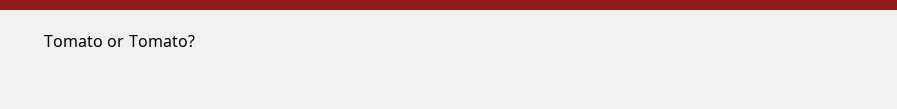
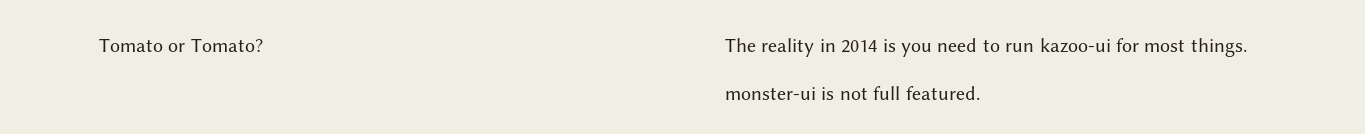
+ The reality in 2014 is you need to run kazoo-ui for most things.
+ monster-ui is not full featured.

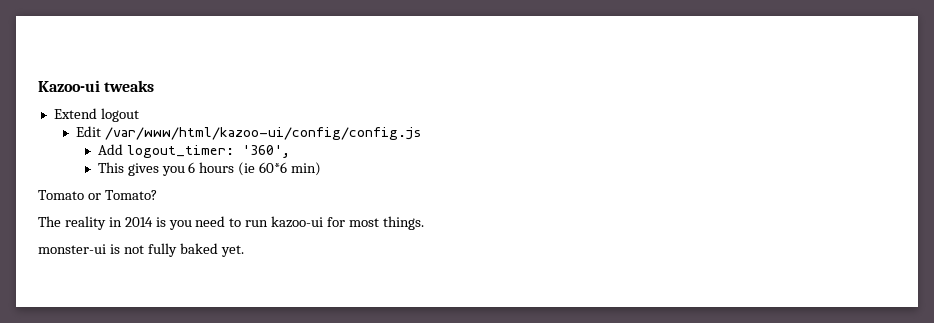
+ Kazoo-ui tweaks
+ Extend logout
+ Edit /var/www/html/kazoo-ui/config/config.js
+ Add logout_timer: '360',
+ This gives you 6 hours (ie 60*6 min)
- monster-ui is not full featured.
+ monster-ui is not fully baked yet.

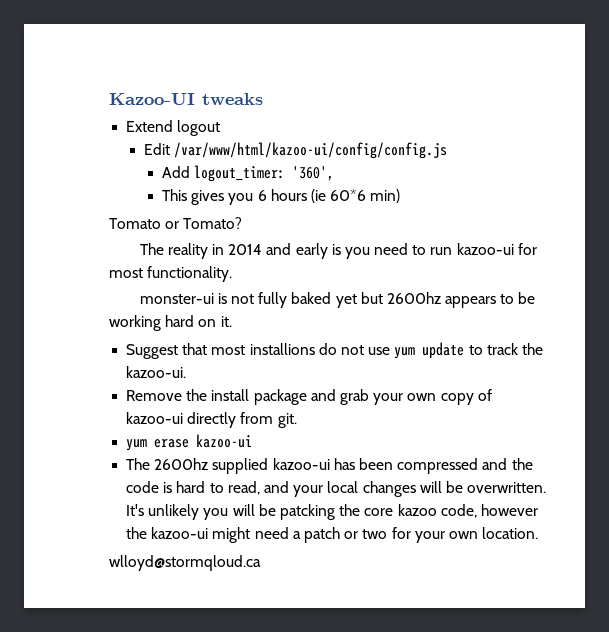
- Kazoo-ui tweaks
+ Kazoo-UI tweaks
- The reality in 2014 is you need to run kazoo-ui for most things.
+ The reality in 2014 and early is you need to run kazoo-ui for most functionality.
- monster-ui is not fully baked yet.
+ monster-ui is not fully baked yet but 2600hz appears to be working hard on it.
+ Suggest that most installions do not use yum update to track the kazoo-ui.
+ Remove the install package and grab your own copy of kazoo-ui directly from git.
+ yum erase kazoo-ui
+ The 2600hz supplied kazoo-ui has been compressed and the code is hard to read, and your local changes will be overwritten. It's unlikely you will be patcking the core kazoo code, however the kazoo-ui might need a patch or two for your own location.
+ wlloyd@stormqloud.ca

